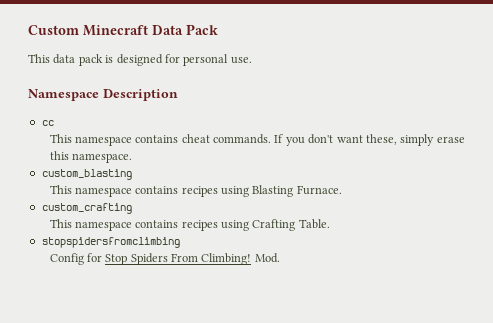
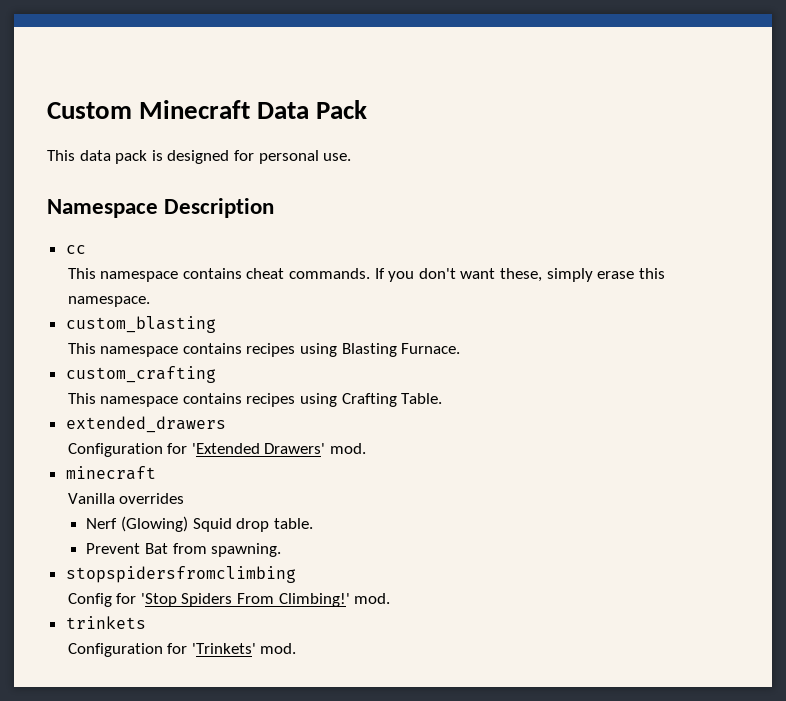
+ extended_drawers
+ Configuration for 'Extended Drawers' mod.
+ minecraft
+ Vanilla overrides
+ Nerf (Glowing) Squid drop table.
+ Prevent Bat from spawning.
- Config for Stop Spiders From Climbing! Mod.
+ Config for 'Stop Spiders From Climbing!' mod.
+ trinkets
+ Configuration for 'Trinkets' mod.

